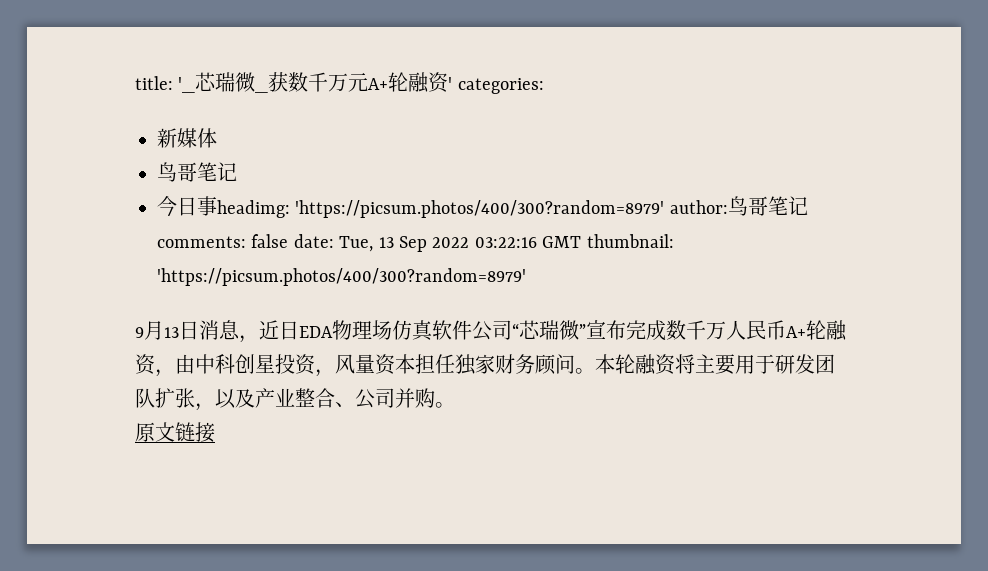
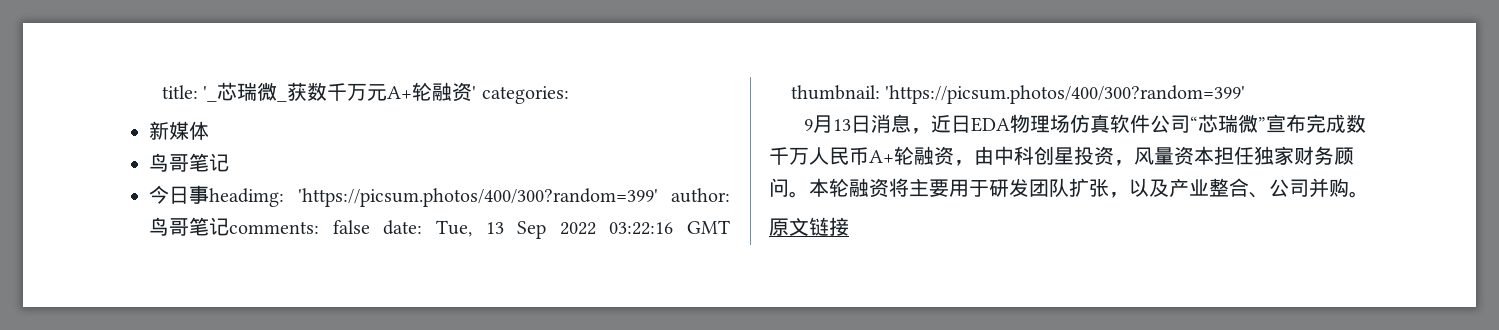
- 今日事headimg: 'https://picsum.photos/400/300?random=8979' author:鸟哥笔记comments: false date: Tue, 13 Sep 2022 03:22:16 GMT thumbnail: 'https://picsum.photos/400/300?random=8979'
+ 今日事headimg: 'https://picsum.photos/400/300?random=399' author:鸟哥笔记comments: false date: Tue, 13 Sep 2022 03:22:16 GMT thumbnail: 'https://picsum.photos/400/300?random=399'

